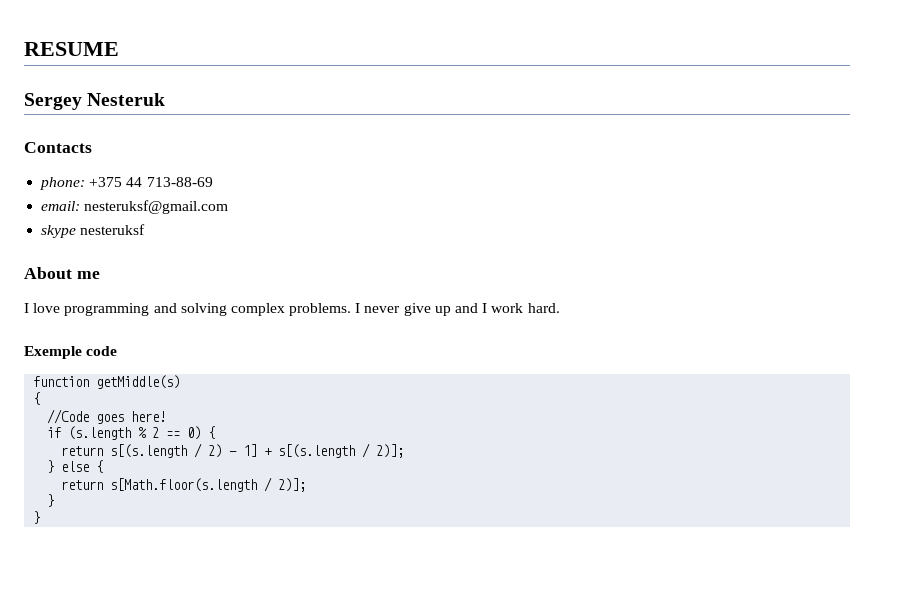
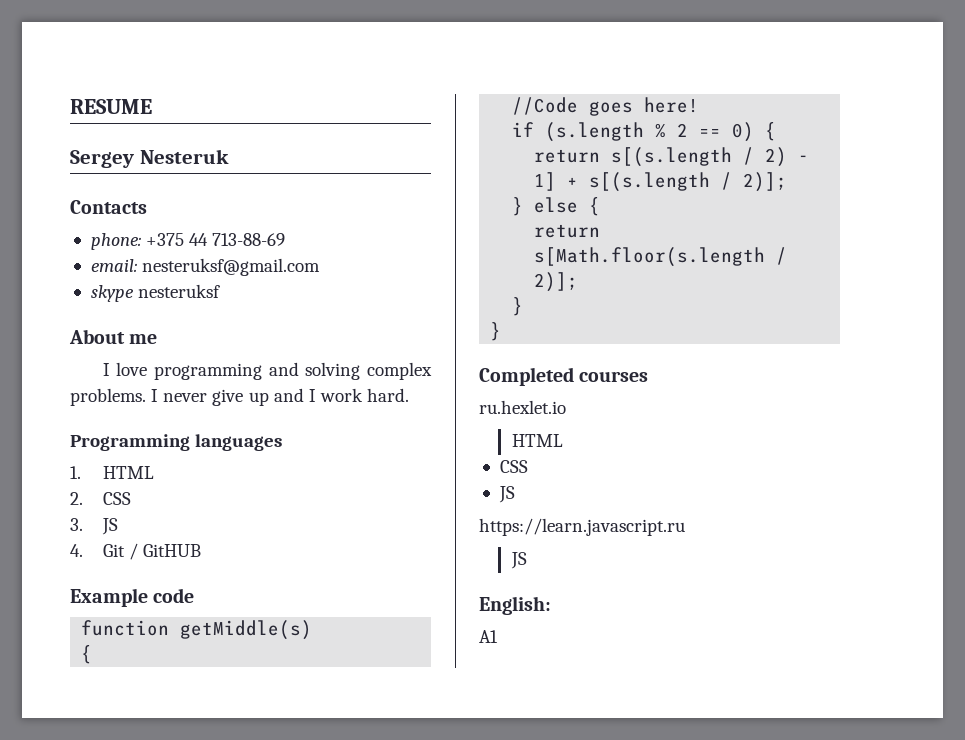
- Exemple code
+ Programming languages
+ 1. HTML
+ 2. CSS
+ 3. JS
+ 4. Git / GitHUB
+ Example code
+ Completed courses
+ ru.hexlet.io
+ HTML
+ CSS
+ JS
+ https://learn.javascript.ru
+ JS
+ English:
+ A1

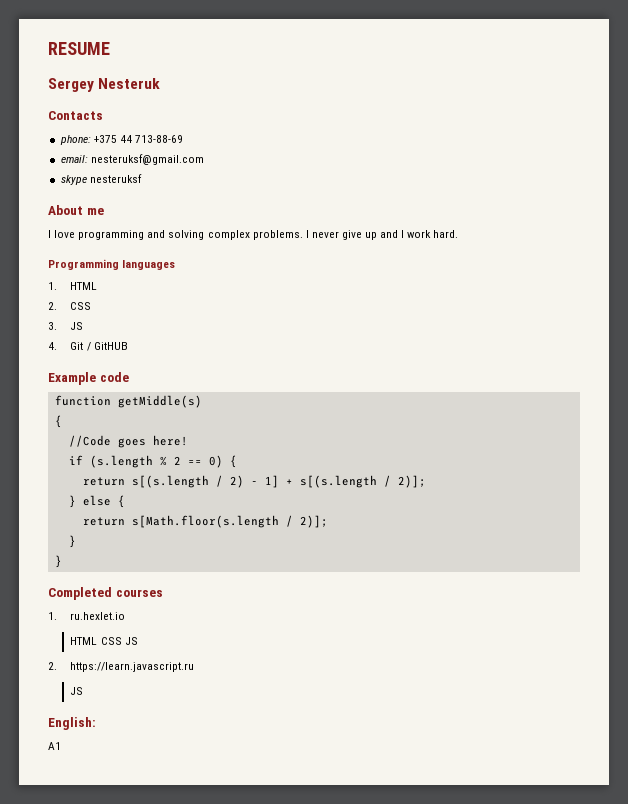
- ru.hexlet.io
- HTML
- CSS
- JS
- https://learn.javascript.ru
+ 1. ru.hexlet.io
+ HTML CSS JS
+ 2. https://learn.javascript.ru

